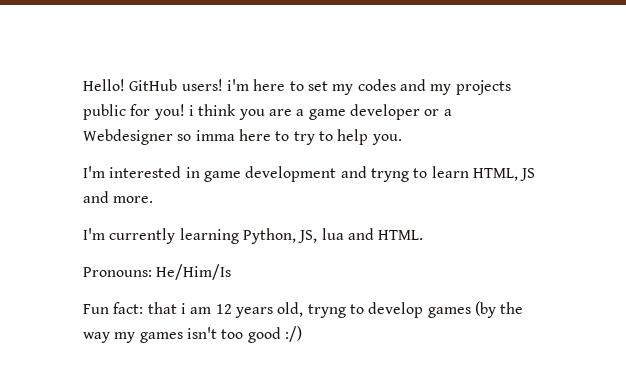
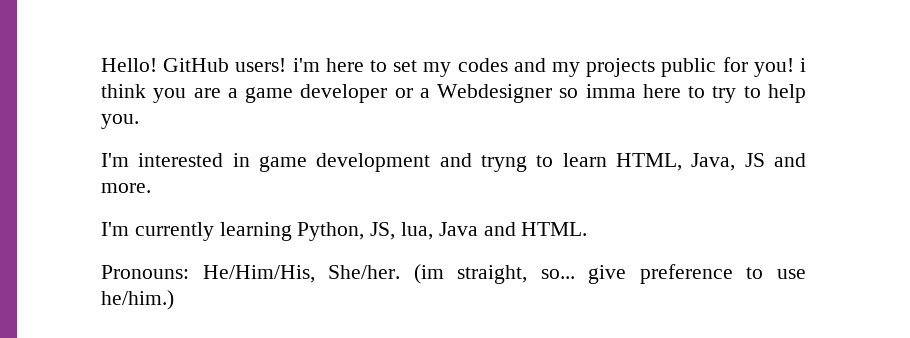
- I'm interested in game development and tryng to learn HTML, JS and more.
+ I'm interested in game development and tryng to learn HTML, Java, JS and more.
- I'm currently learning Python, JS, lua and HTML.
+ I'm currently learning Python, JS, lua, Java and HTML.
- Pronouns: He/Him/Is
- Fun fact: that i am 12 years old, tryng to develop games (by the way my games isn't too good :/)
+ Pronouns: He/Him/His, She/her. (im straight, so... give preference to use he/him.)

